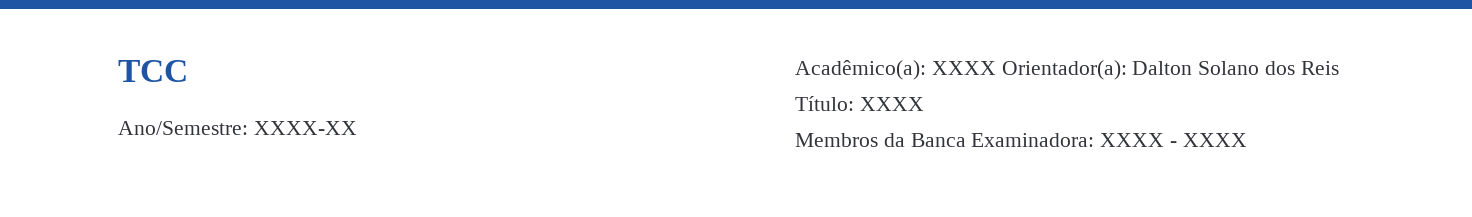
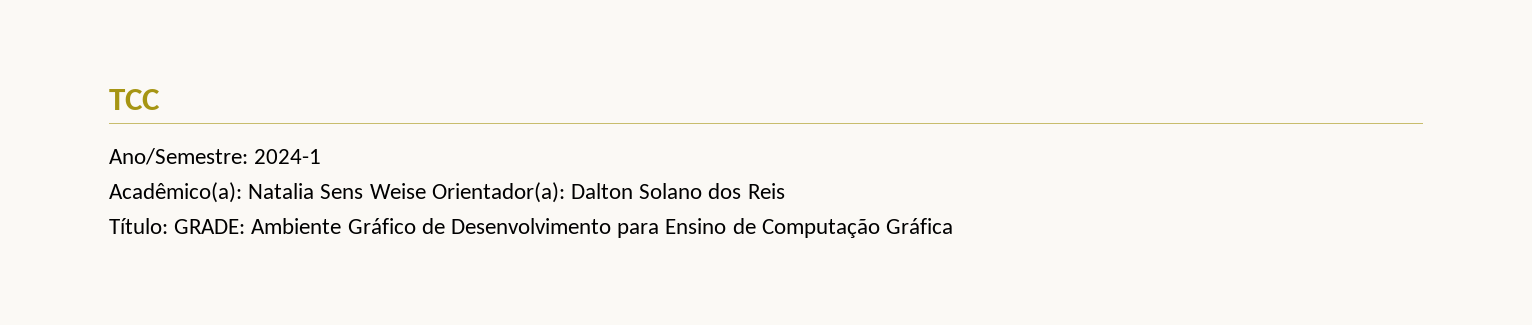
- Ano/Semestre: XXXX-XX
+ Ano/Semestre: 2024-1
- Acadêmico(a): XXXX Orientador(a): Dalton Solano dos Reis
+ Acadêmico(a): Natalia Sens Weise Orientador(a): Dalton Solano dos Reis
- Título: XXXX
- Membros da Banca Examinadora: XXXX - XXXX
+ Título: GRADE: Ambiente Gráfico de Desenvolvimento para Ensino de Computação Gráfica

